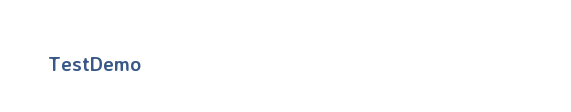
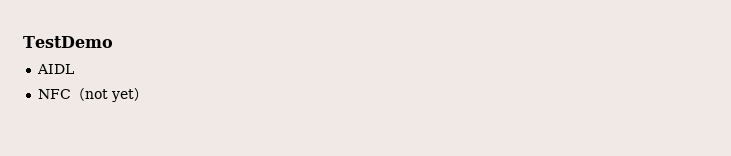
+ AIDL
+ NFC（not yet）

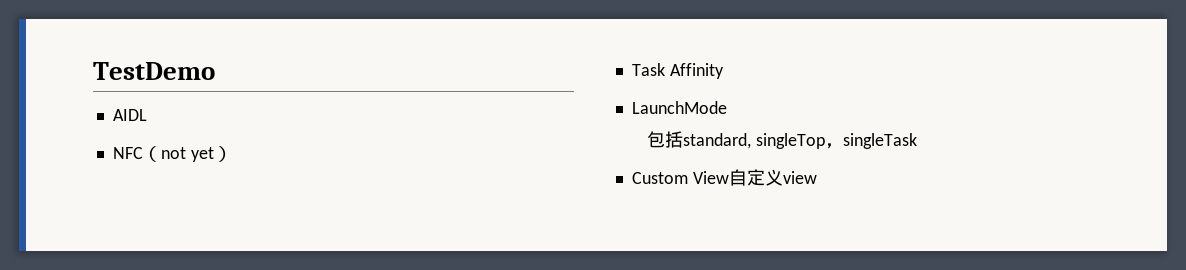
+ Task Affinity
+ LaunchMode
+ 包括standard, singleTop，singleTask
+ Custom View自定义view

